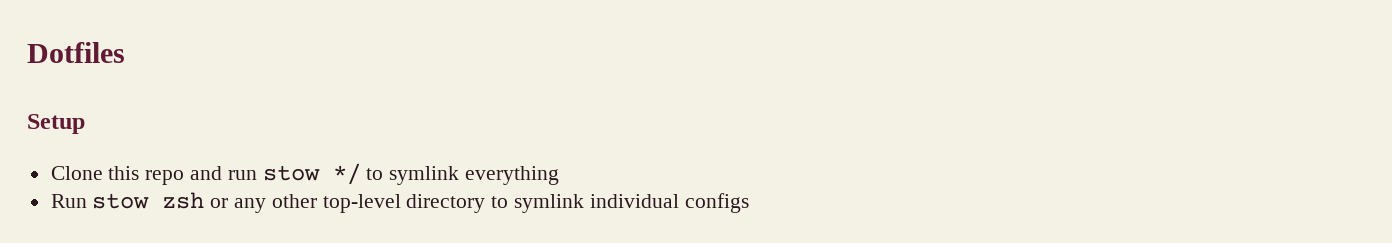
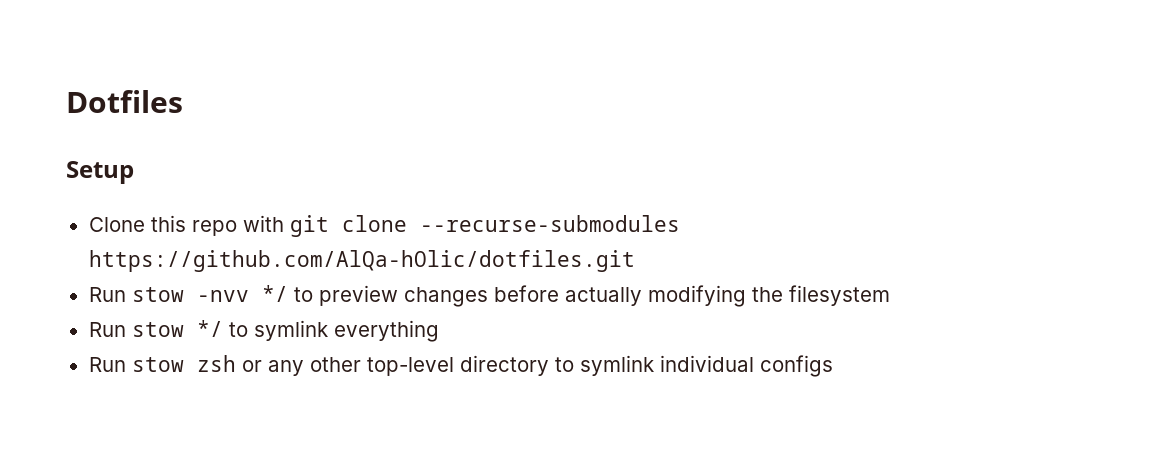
- Clone this repo and run stow */ to symlink everything
+ Clone this repo with git clone --recurse-submodules https://github.com/AlQa-hOlic/dotfiles.git
+ Run stow -nvv */ to preview changes before actually modifying the filesystem
+ Run stow */ to symlink everything

